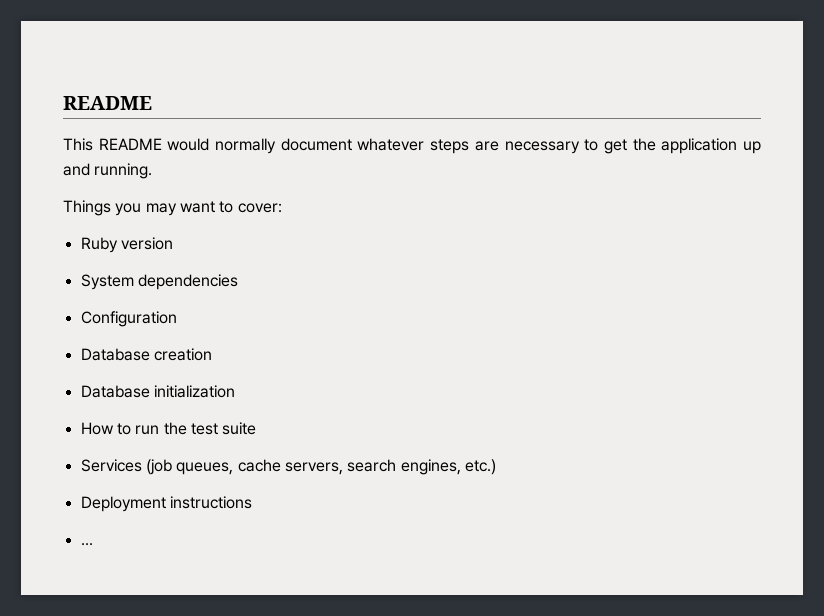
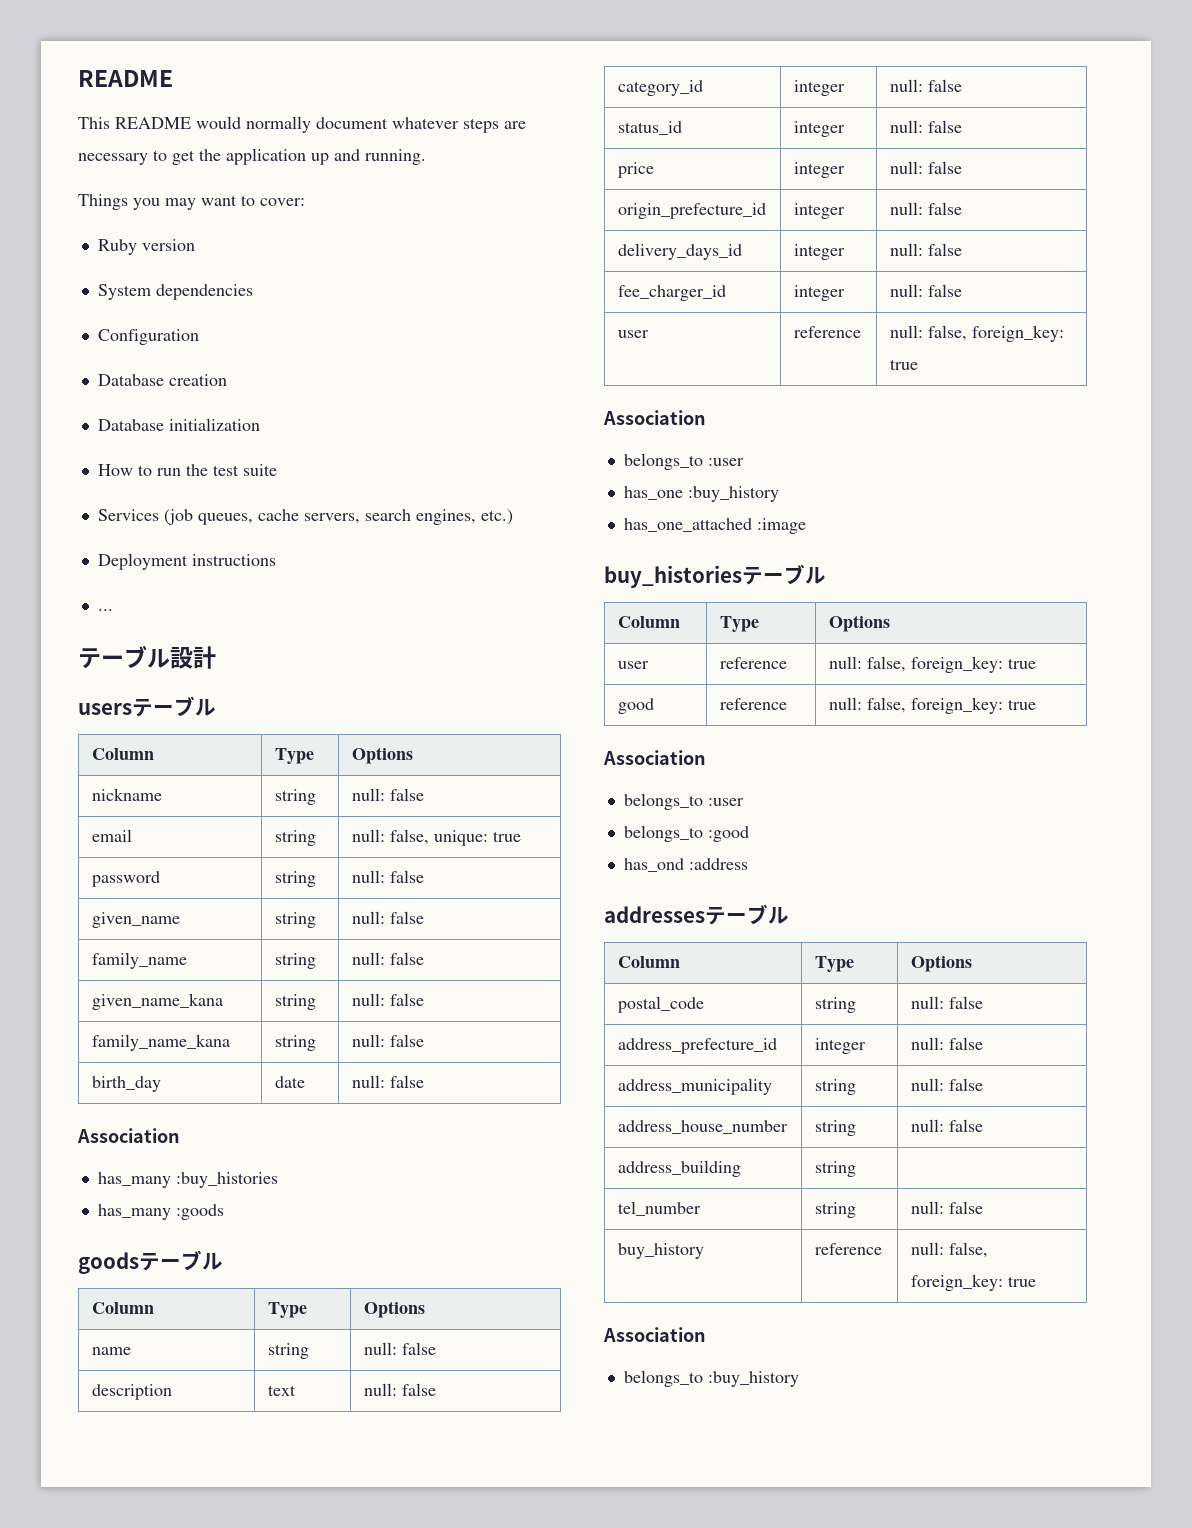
+ テーブル設計
+ usersテーブル
+ Column | Type | Options
+ nickname | string | null: false
+ email | string | null: false, unique: true
+ password | string | null: false
+ given_name | string | null: false
+ family_name | string | null: false
+ given_name_kana | string | null: false
+ family_name_kana | string | null: false
+ birth_day | date | null: false
+ Association
+ has_many :buy_histories
+ has_many :goods
+ goodsテーブル
+ Column | Type | Options
+ name | string | null: false
+ description | text | null: false
+ category_id | integer | null: false
+ status_id | integer | null: false
+ price | integer | null: false
+ origin_prefecture_id | integer | null: false
+ delivery_days_id | integer | null: false
+ fee_charger_id | integer | null: false
+ user | reference | null: false, foreign_key: true
+ Association
+ belongs_to :user
+ has_one :buy_history
+ has_one_attached :image
+ buy_historiesテーブル
+ Column | Type | Options
+ user | reference | null: false, foreign_key: true
+ good | reference | null: false, foreign_key: true
+ Association
+ belongs_to :user
+ belongs_to :good
+ has_ond :address
+ addressesテーブル
+ Column | Type | Options
+ postal_code | string | null: false
+ address_prefecture_id | integer | null: false
+ address_municipality | string | null: false
+ address_house_number | string | null: false
+ address_building | string |
+ tel_number | string | null: false
+ buy_history | reference | null: false, foreign_key: true
+ Association
+ belongs_to :buy_history

